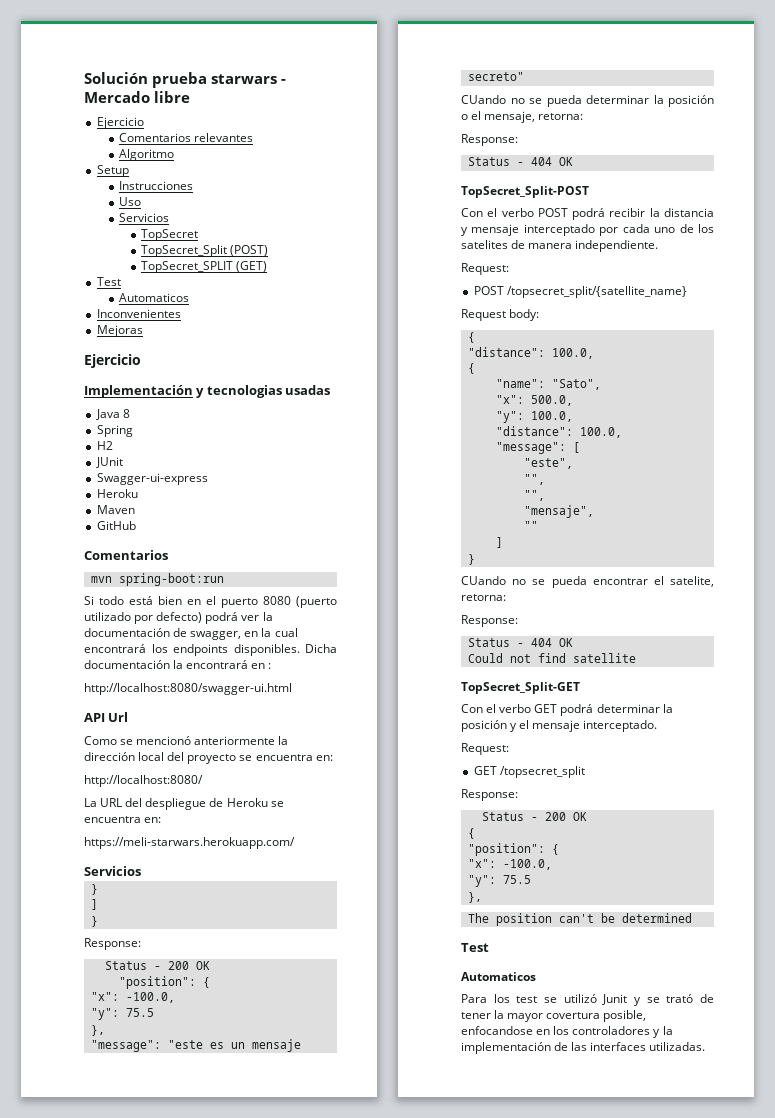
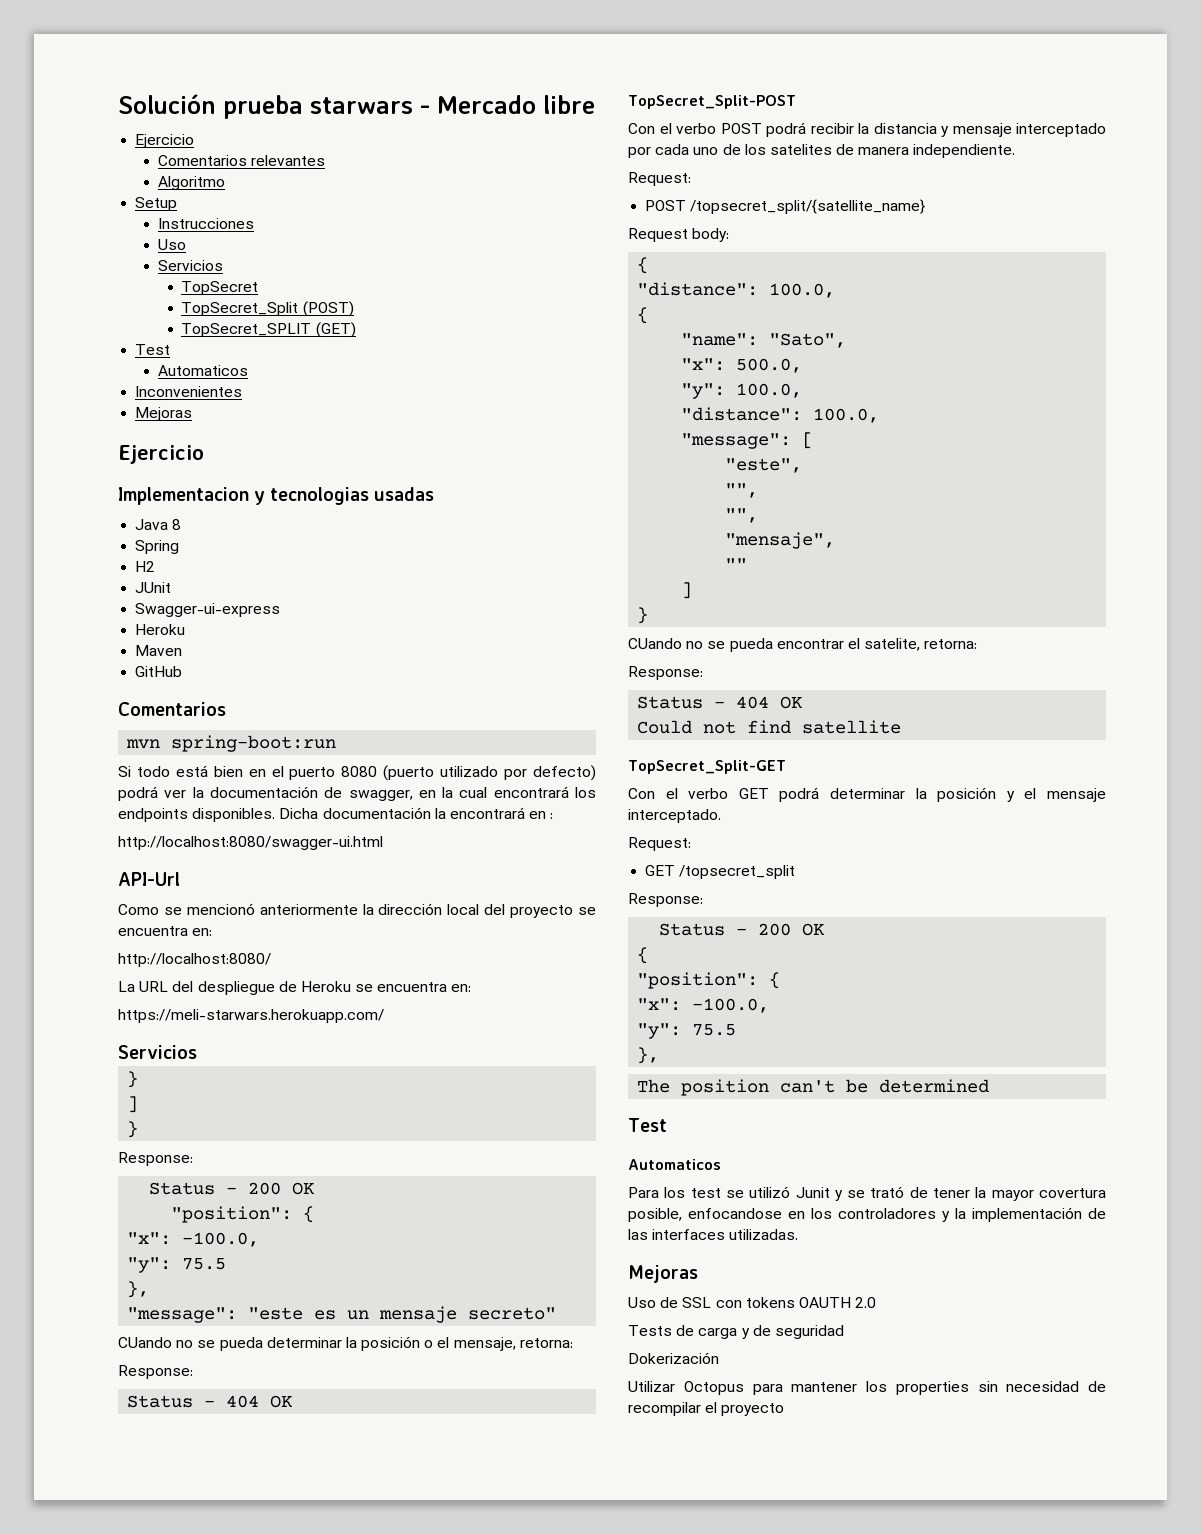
- Implementación y tecnologias usadas
+ Implementacion y tecnologias usadas
- API Url
+ API-Url
  Para los test se utilizó Junit y se trató de tener la mayor covertura posible, enfocandose en los controladores y la implementación de las interfaces utilizadas.
+ Mejoras
+ Uso de SSL con tokens OAUTH 2.0
+ Tests de carga y de seguridad
+ Dokerización
+ Utilizar Octopus para mantener los properties sin necesidad de recompilar el proyecto

